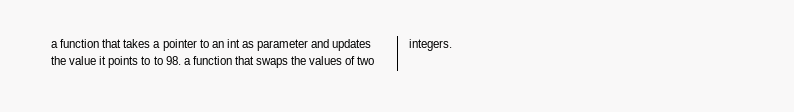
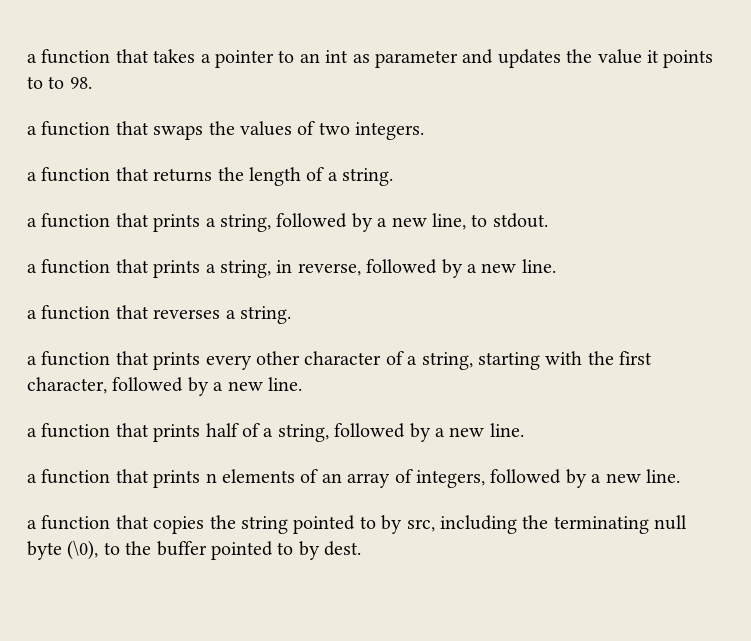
- a function that takes a pointer to an int as parameter and updates the value it points to to 98. a function that swaps the values of two integers.
+ a function that takes a pointer to an int as parameter and updates the value it points to to 98.
+ a function that swaps the values of two integers.
+ a function that returns the length of a string.
+ a function that prints a string, followed by a new line, to stdout.
+ a function that prints a string, in reverse, followed by a new line.
+ a function that reverses a string.
+ a function that prints every other character of a string, starting with the first character, followed by a new line.
+ a function that prints half of a string, followed by a new line.
+ a function that prints n elements of an array of integers, followed by a new line.
+ a function that copies the string pointed to by src, including the terminating null byte (\0), to the buffer pointed to by dest.

